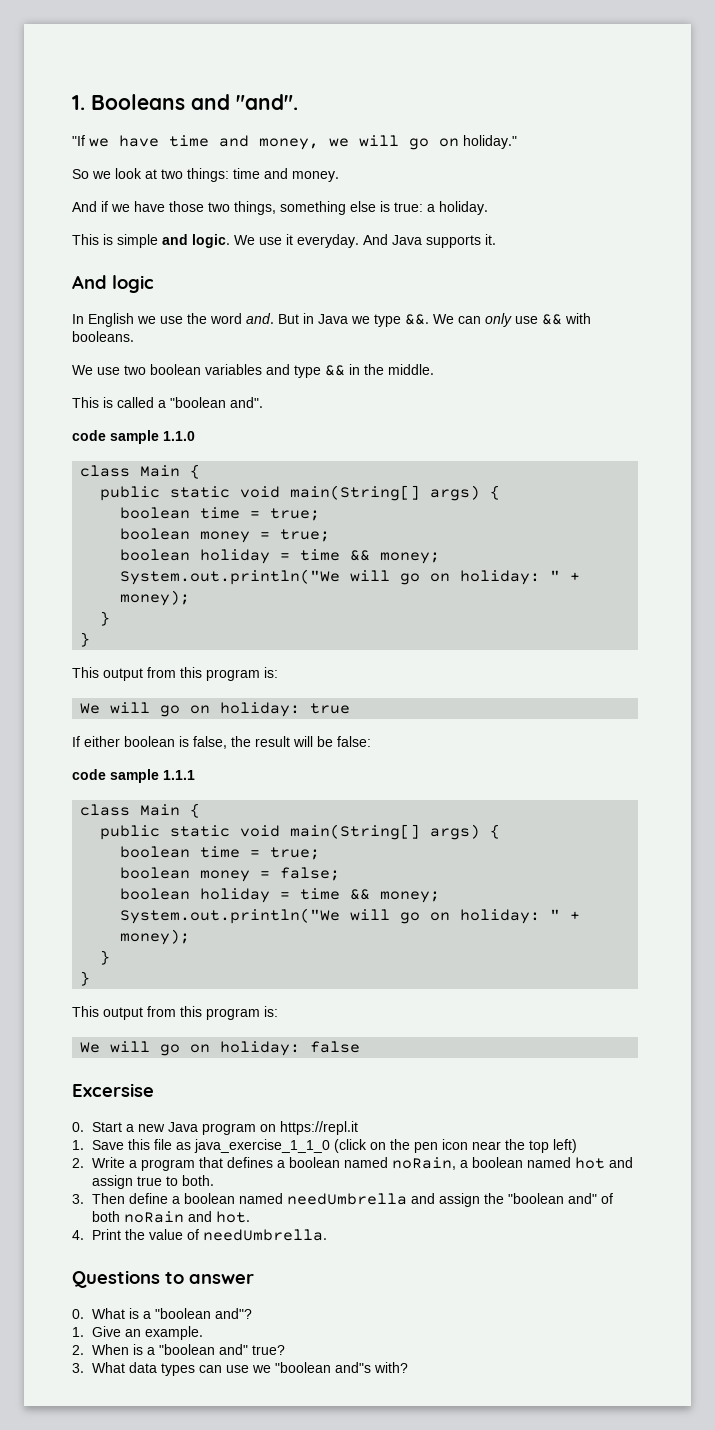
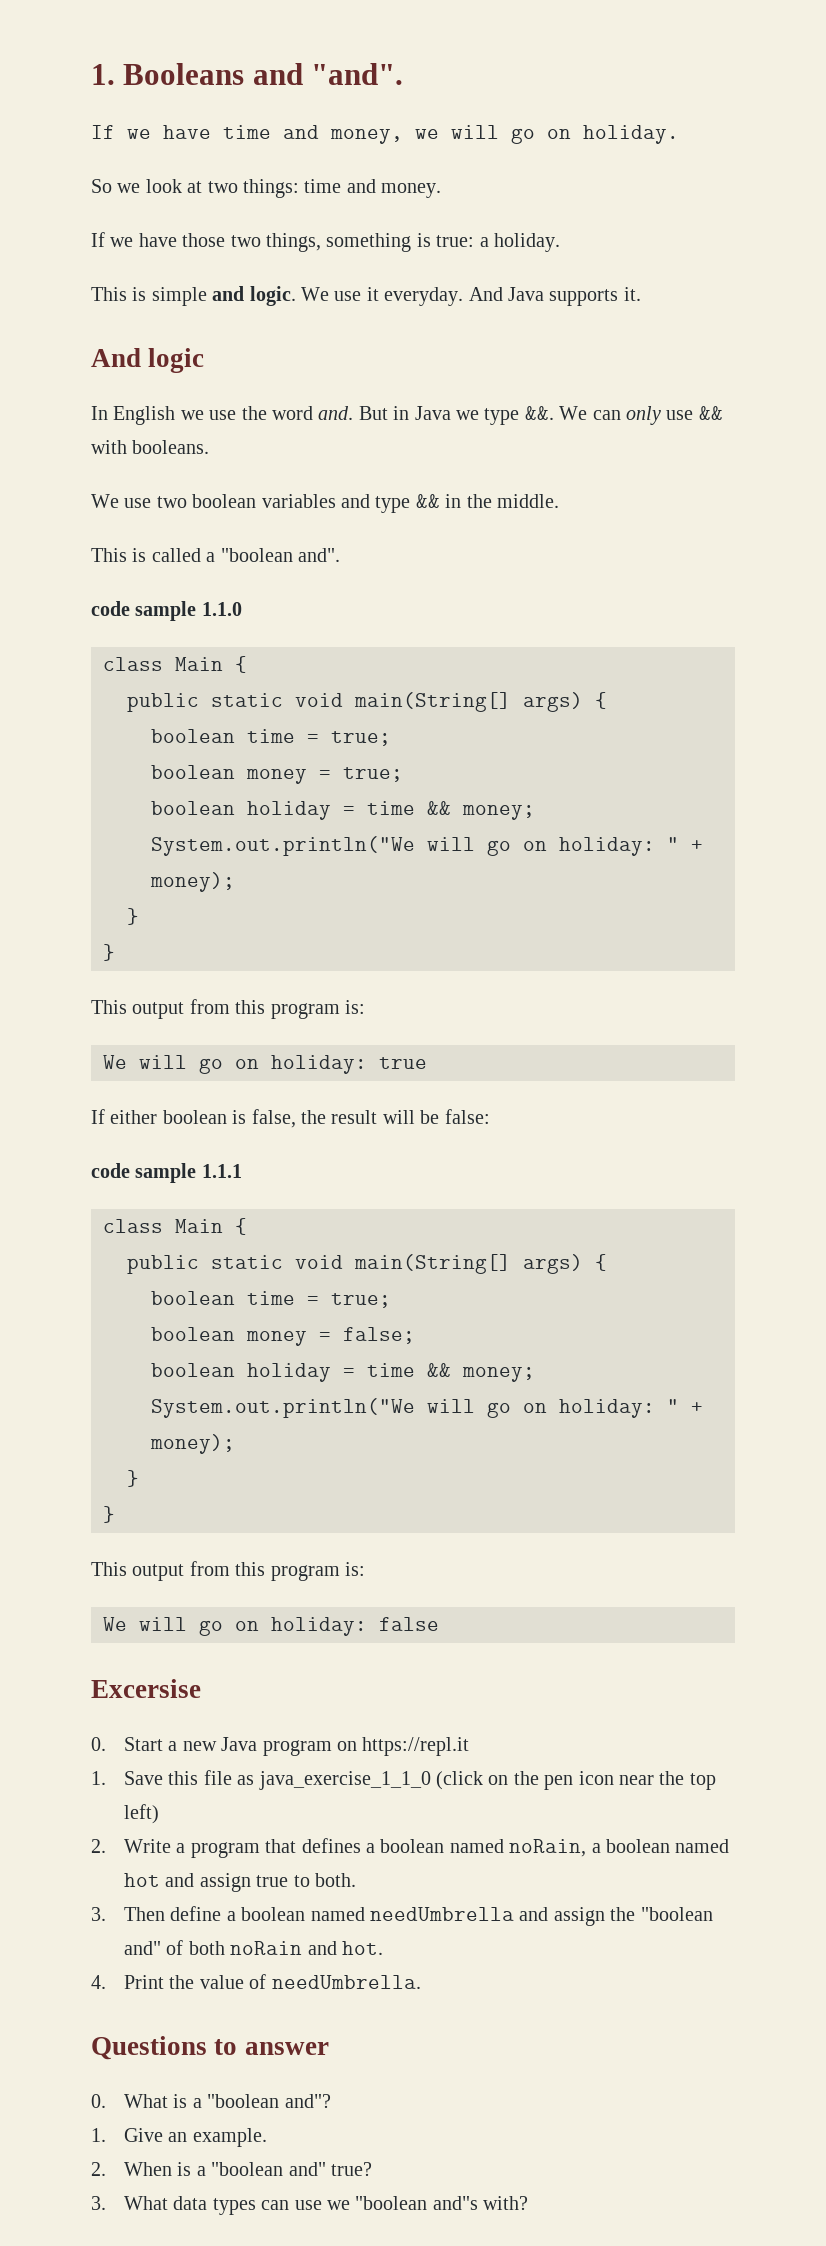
- "If we have time and money, we will go on holiday."
+ If we have time and money, we will go on holiday.
- And if we have those two things, something else is true: a holiday.
+ If we have those two things, something is true: a holiday.

